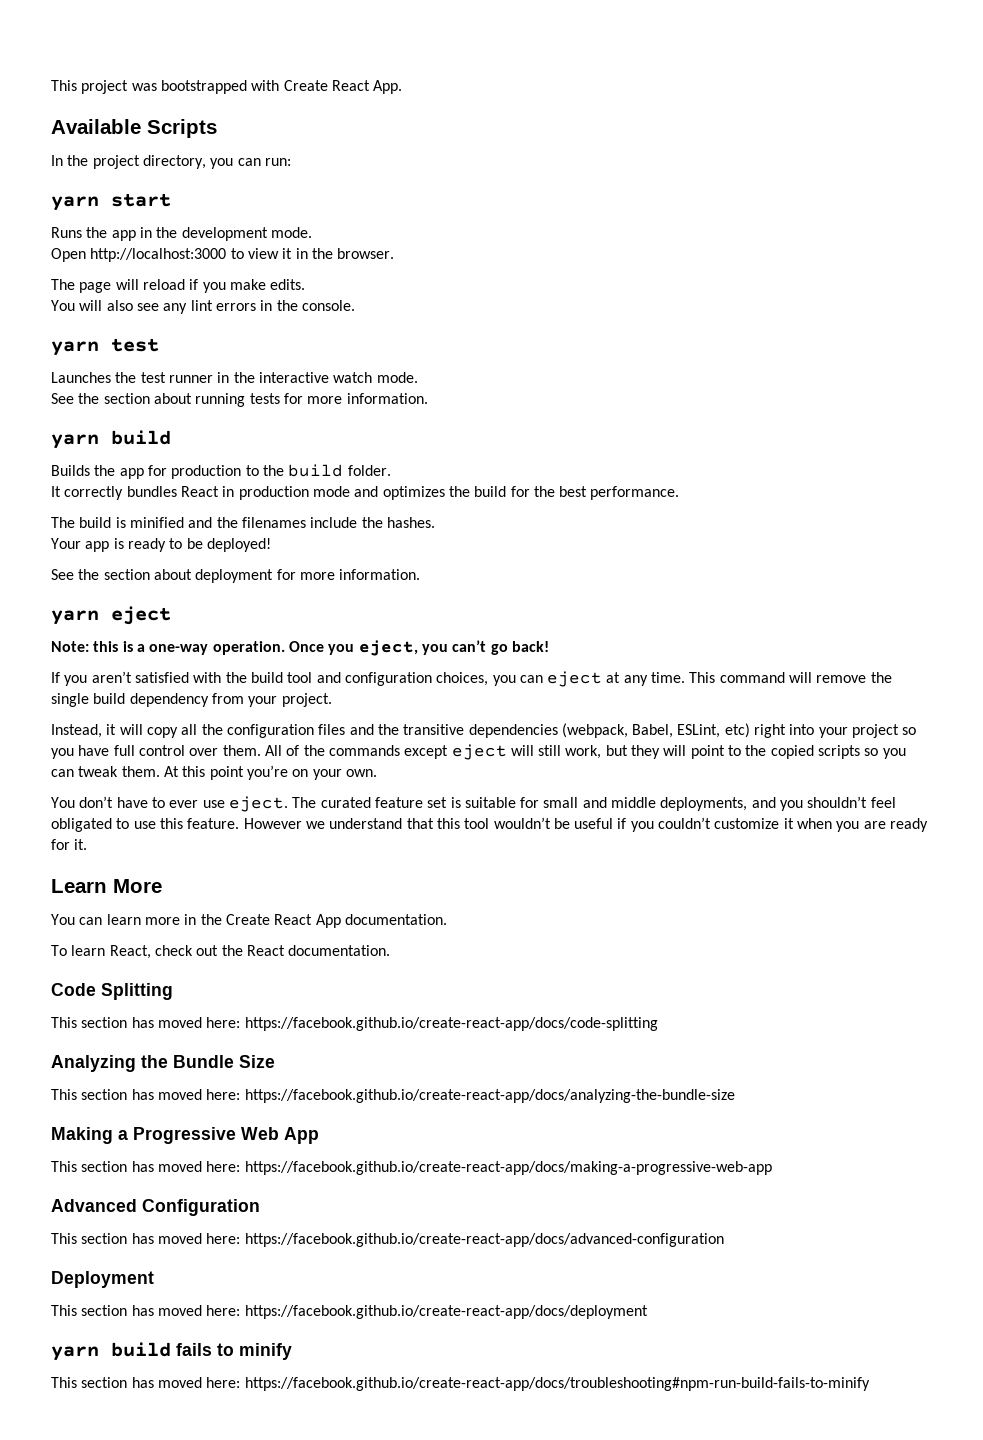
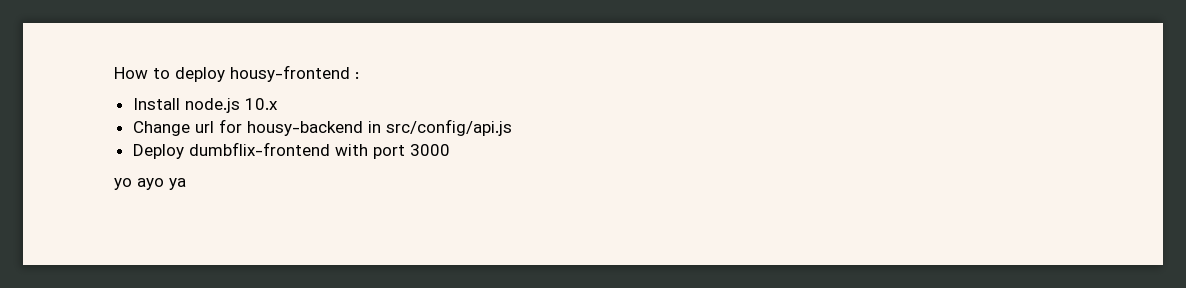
- This project was bootstrapped with Create React App.
- Available Scripts
- In the project directory, you can run:
- yarn start
- Runs the app in the development mode.
- Open http://localhost:3000 to view it in the browser.
- The page will reload if you make edits.
- You will also see any lint errors in the console.
- yarn test
- Launches the test runner in the interactive watch mode.
- See the section about running tests for more information.
- yarn build
- Builds the app for production to the build folder.
- It correctly bundles React in production mode and optimizes the build for the best performance.
- The build is minified and the filenames include the hashes.
- Your app is ready to be deployed!
- See the section about deployment for more information.
- yarn eject
- Note: this is a one-way operation. Once you eject, you can’t go back!
- If you aren’t satisfied with the build tool and configuration choices, you can eject at any time. This command will remove the single build dependency from your project.
- Instead, it will copy all the configuration files and the transitive dependencies (webpack, Babel, ESLint, etc) right into your project so you have full control over them. All of the commands except eject will still work, but they will point to the copied scripts so you can tweak them. At this point you’re on your own.
- You don’t have to ever use eject. The curated feature set is suitable for small and middle deployments, and you shouldn’t feel obligated to use this feature. However we understand that this tool wouldn’t be useful if you couldn’t customize it when you are ready for it.
- Learn More
- You can learn more in the Create React App documentation.
- To learn React, check out the React documentation.
- Code Splitting
- This section has moved here: https://facebook.github.io/create-react-app/docs/code-splitting
- Analyzing the Bundle Size
- This section has moved here: https://facebook.github.io/create-react-app/docs/analyzing-the-bundle-size
- Making a Progressive Web App
- This section has moved here: https://facebook.github.io/create-react-app/docs/making-a-progressive-web-app
- Advanced Configuration
- This section has moved here: https://facebook.github.io/create-react-app/docs/advanced-configuration
- Deployment
- This section has moved here: https://facebook.github.io/create-react-app/docs/deployment
- yarn build fails to minify
- This section has moved here: https://facebook.github.io/create-react-app/docs/troubleshooting#npm-run-build-fails-to-minify
+ How to deploy housy-frontend :
+ Install node.js 10.x
+ Change url for housy-backend in src/config/api.js
+ Deploy dumbflix-frontend with port 3000
+ yo ayo ya

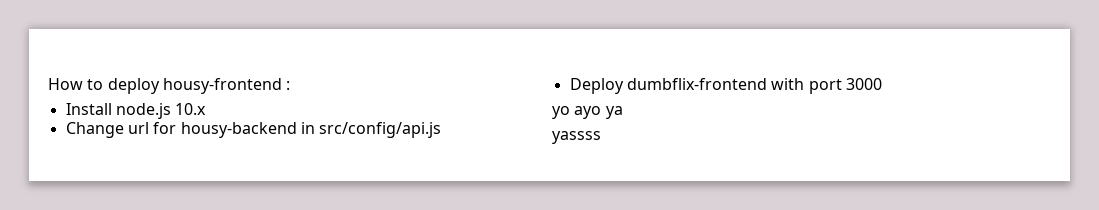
+ yassss

